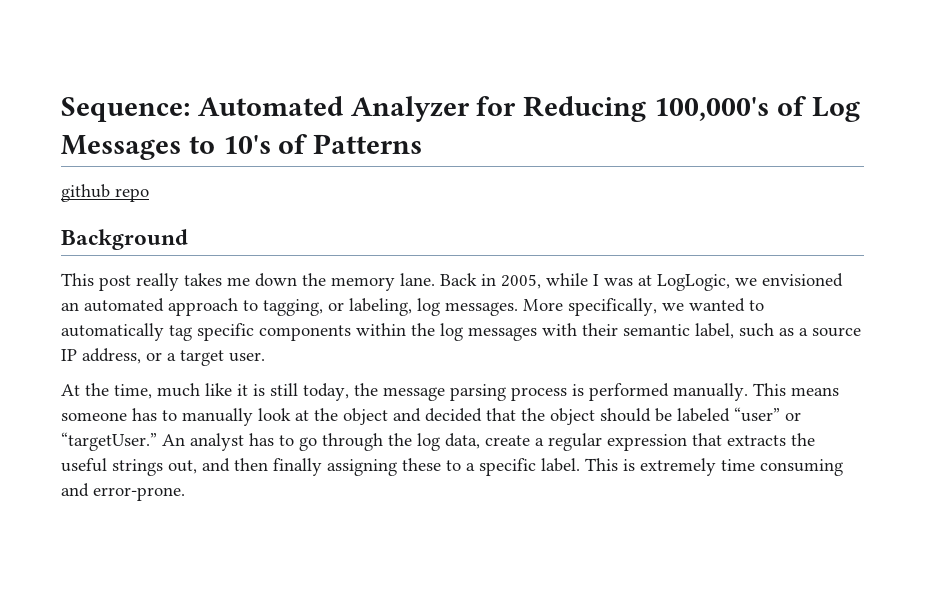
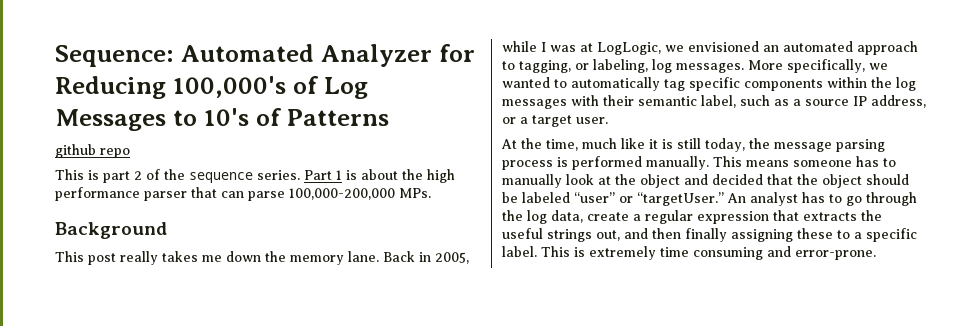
+ This is part 2 of the sequence series. Part 1 is about the high performance parser that can parse 100,000-200,000 MPs.

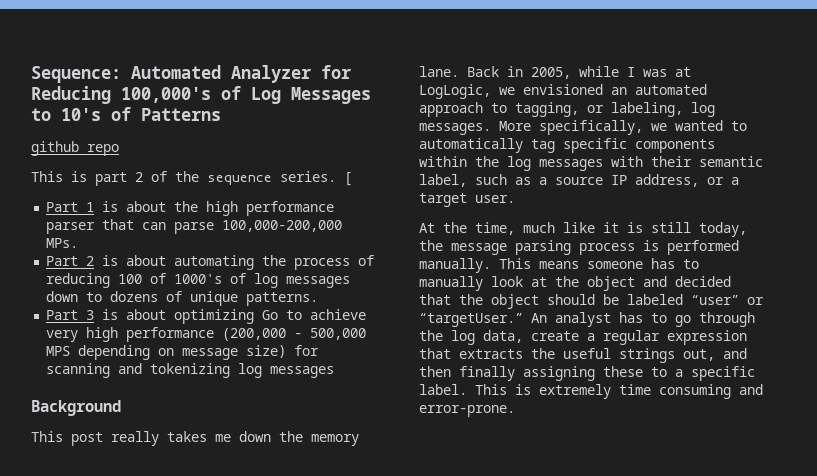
- This is part 2 of the sequence series. Part 1 is about the high performance parser that can parse 100,000-200,000 MPs.
+ This is part 2 of the sequence series. [
+ Part 1 is about the high performance parser that can parse 100,000-200,000 MPs.
+ Part 2 is about automating the process of reducing 100 of 1000's of log messages down to dozens of unique patterns.
+ Part 3 is about optimizing Go to achieve very high performance (200,000 - 500,000 MPS depending on message size) for scanning and tokenizing log messages

